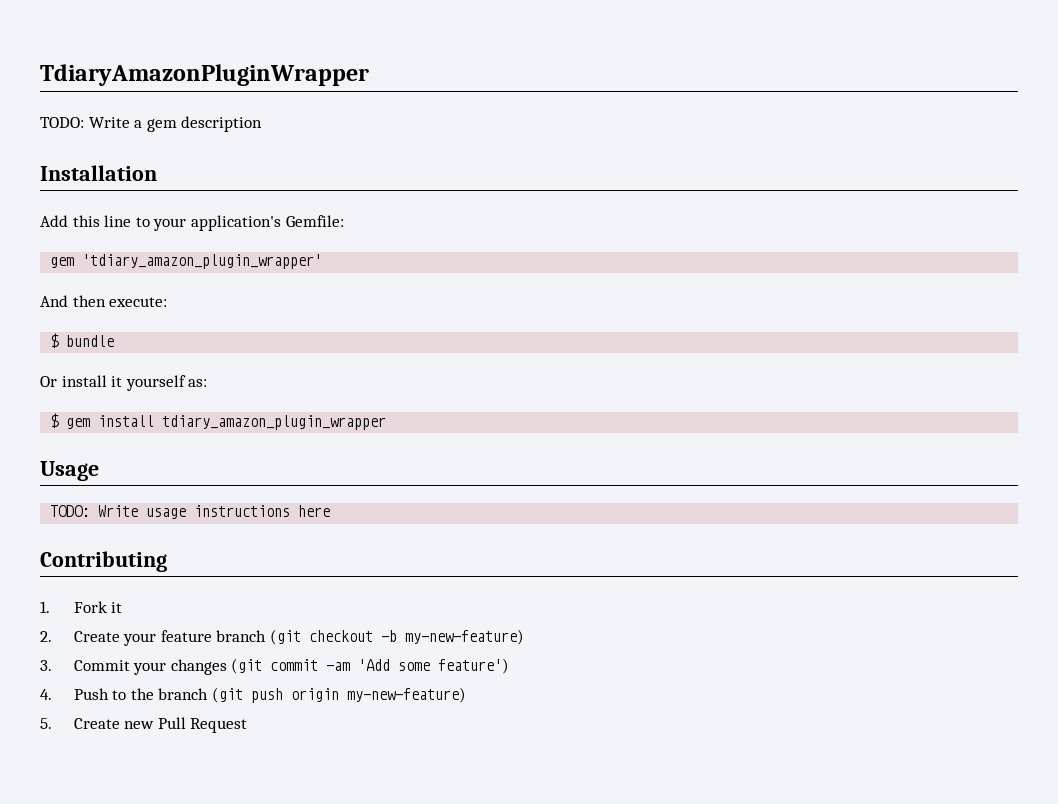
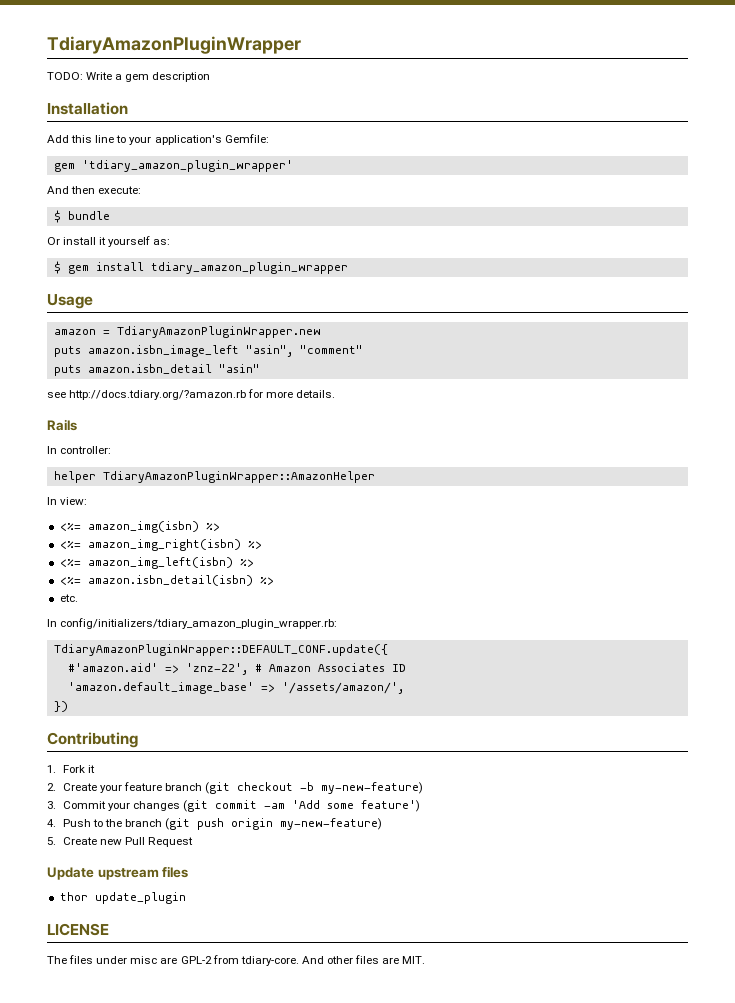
- TODO: Write usage instructions here
+ amazon = TdiaryAmazonPluginWrapper.new
+ puts amazon.isbn_image_left "asin", "comment"
+ puts amazon.isbn_detail "asin"
+ see http://docs.tdiary.org/?amazon.rb for more details.
+ Rails
+ In controller:
+ helper TdiaryAmazonPluginWrapper::AmazonHelper
+ In view:
+ <%= amazon_img(isbn) %>
+ <%= amazon_img_right(isbn) %>
+ <%= amazon_img_left(isbn) %>
+ <%= amazon.isbn_detail(isbn) %>
+ etc.
+ In config/initializers/tdiary_amazon_plugin_wrapper.rb:
+ TdiaryAmazonPluginWrapper::DEFAULT_CONF.update({
+ #'amazon.aid' => 'znz-22', # Amazon Associates ID
+ 'amazon.default_image_base' => '/assets/amazon/',
+ })
+ Update upstream files
+ thor update_plugin
+ LICENSE
+ The files under misc are GPL-2 from tdiary-core. And other files are MIT.

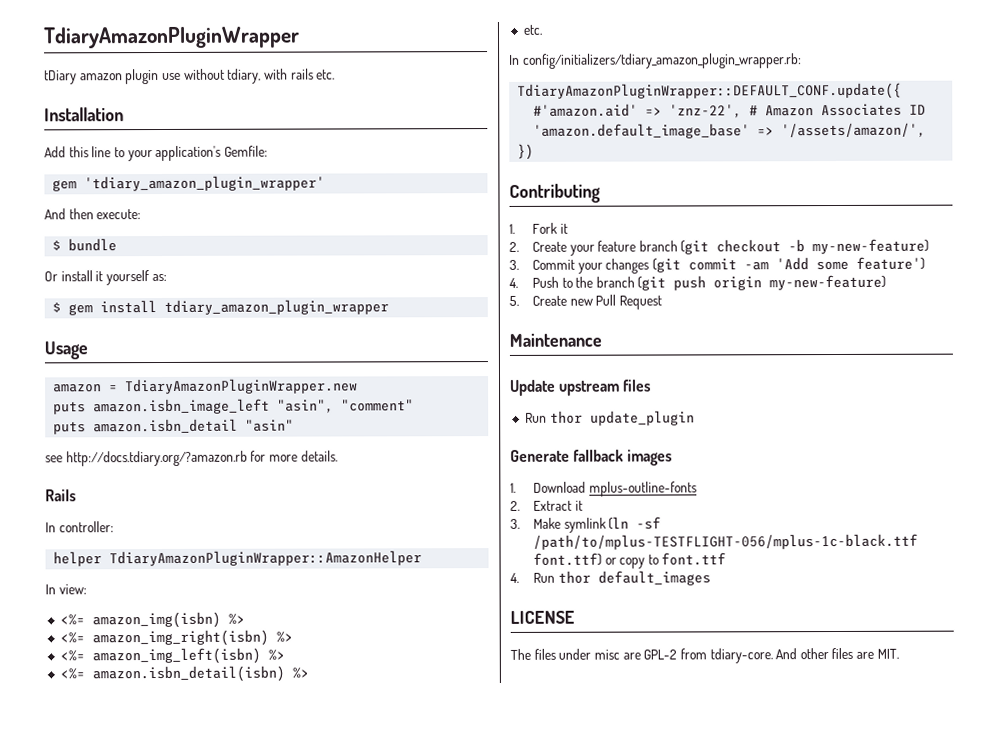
- TODO: Write a gem description
+ tDiary amazon plugin use without tdiary, with rails etc.
+ Maintenance
- thor update_plugin
+ Run thor update_plugin
+ Generate fallback images
+ 1. Download mplus-outline-fonts
+ 2. Extract it
+ 3. Make symlink (ln -sf /path/to/mplus-TESTFLIGHT-056/mplus-1c-black.ttf font.ttf) or copy to font.ttf
+ 4. Run thor default_images

